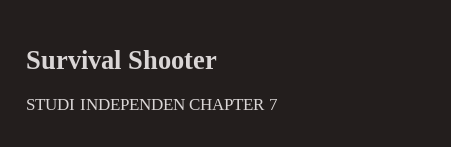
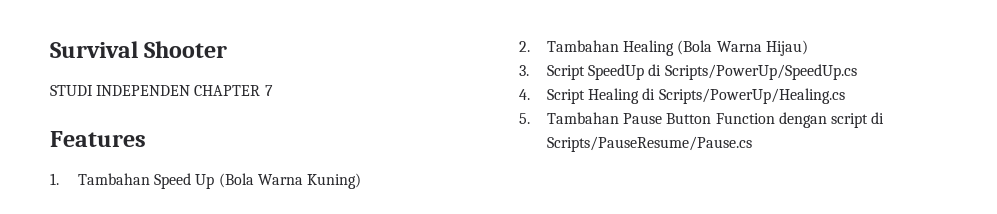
+ Features
+ 1. Tambahan Speed Up (Bola Warna Kuning)
+ 2. Tambahan Healing (Bola Warna Hijau)
+ 3. Script SpeedUp di Scripts/PowerUp/SpeedUp.cs
+ 4. Script Healing di Scripts/PowerUp/Healing.cs
+ 5. Tambahan Pause Button Function dengan script di Scripts/PauseResume/Pause.cs

